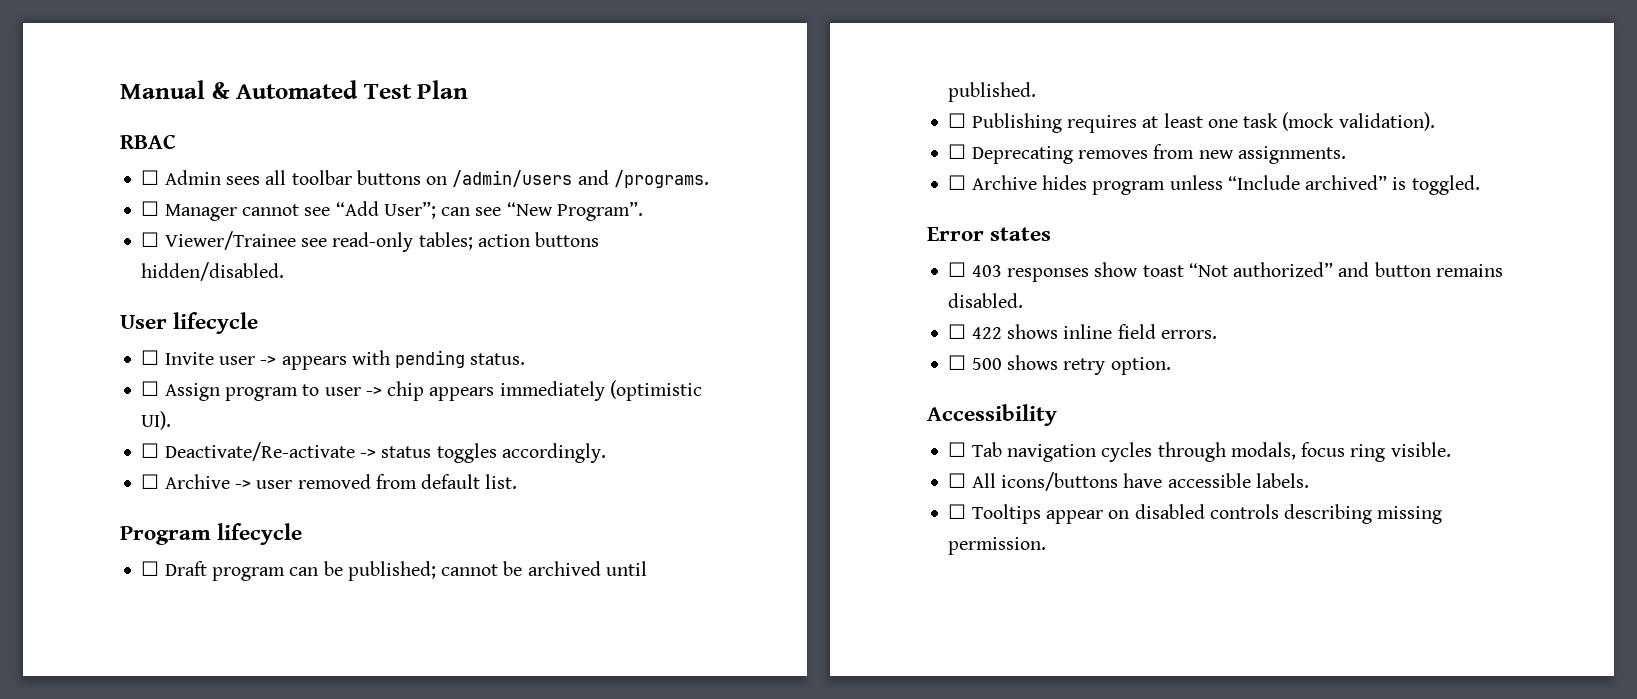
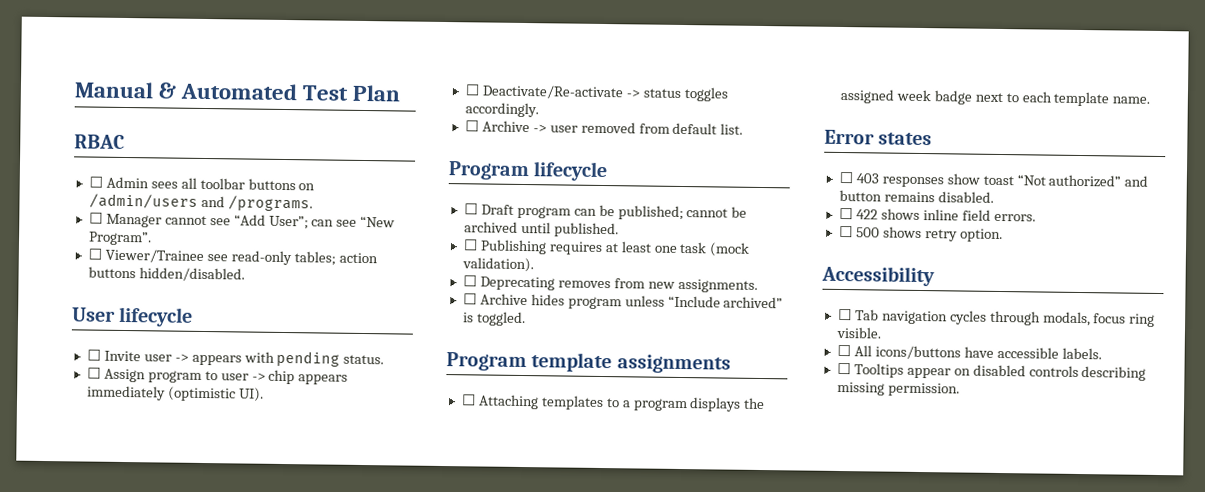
+ Program template assignments
+ ☐ Attaching templates to a program displays the assigned week badge next to each template name.

